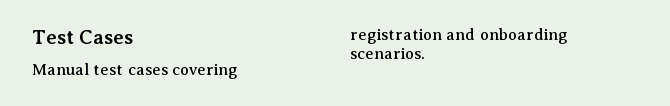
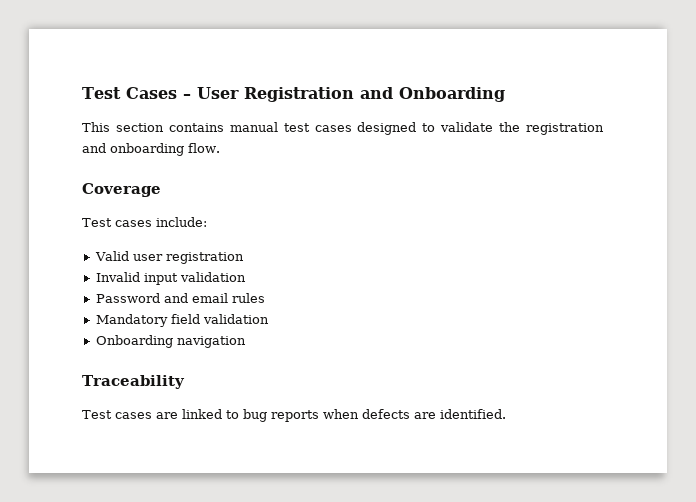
- Test Cases
- Manual test cases covering registration and onboarding scenarios.
+ Test Cases – User Registration and Onboarding
+ This section contains manual test cases designed to validate the registration and onboarding flow.
+ Coverage
+ Test cases include:
+ Valid user registration
+ Invalid input validation
+ Password and email rules
+ Mandatory field validation
+ Onboarding navigation
+ Traceability
+ Test cases are linked to bug reports when defects are identified.

